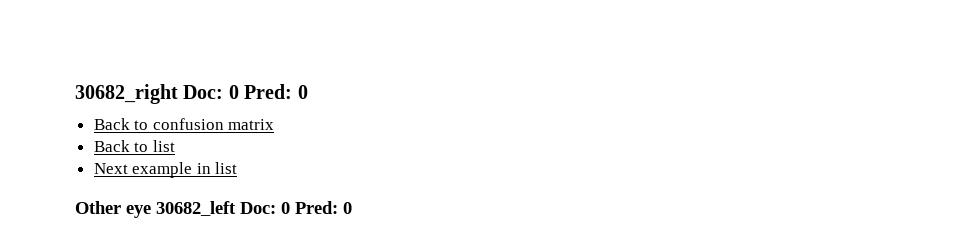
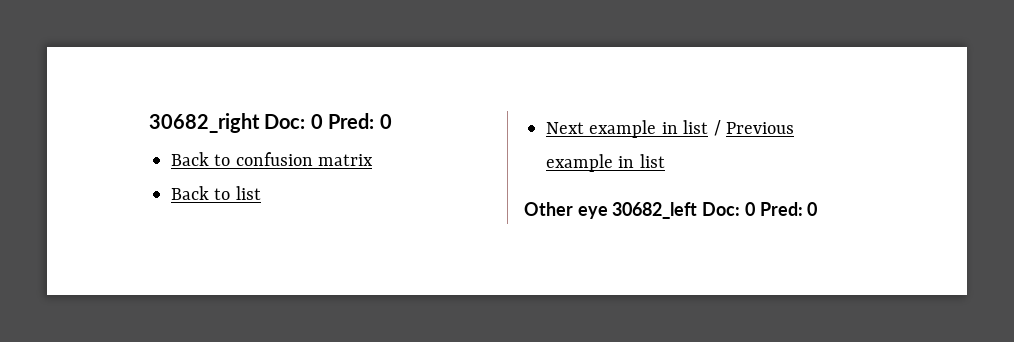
- Next example in list
+ Next example in list / Previous example in list

